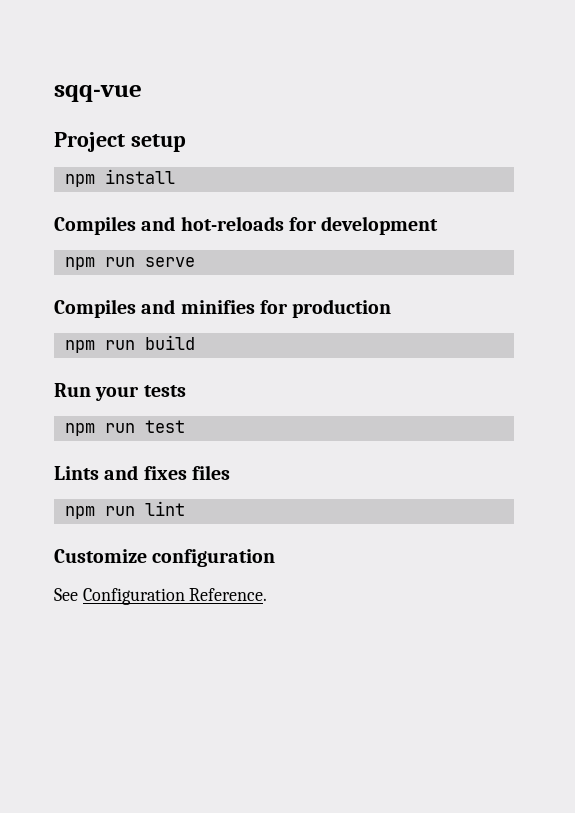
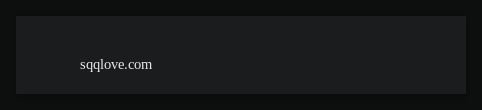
- sqq-vue
- Project setup
- npm install
- Compiles and hot-reloads for development
- npm run serve
- Compiles and minifies for production
- npm run build
- Run your tests
- npm run test
- Lints and fixes files
- npm run lint
- Customize configuration
- See Configuration Reference.
+ sqqlove.com

